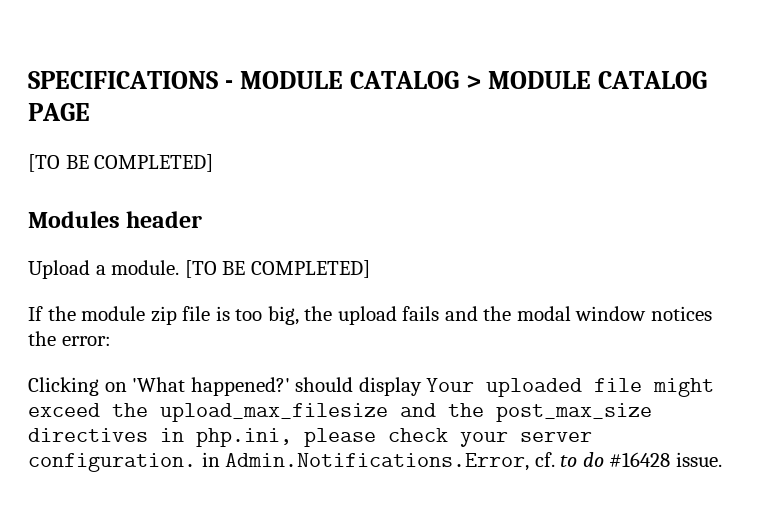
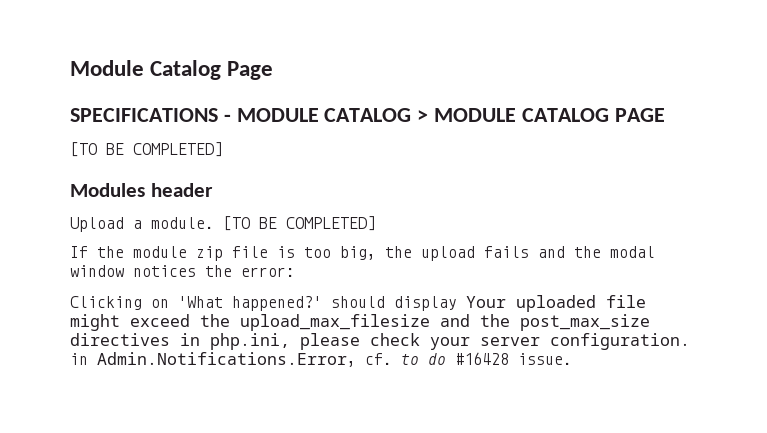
+ Module Catalog Page

